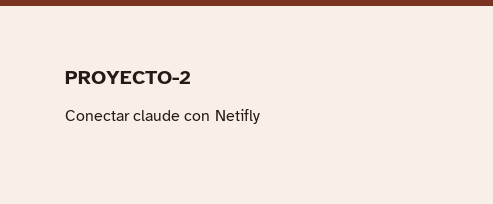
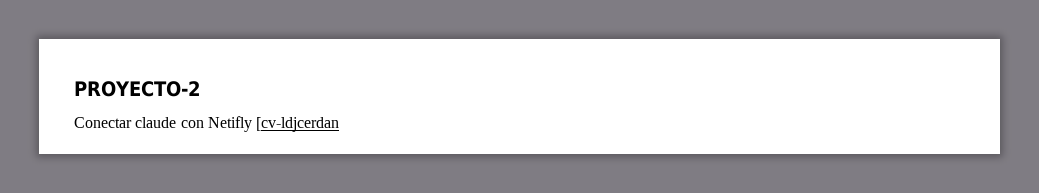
- Conectar claude con Netifly
+ Conectar claude con Netifly [cv-ldjcerdan

